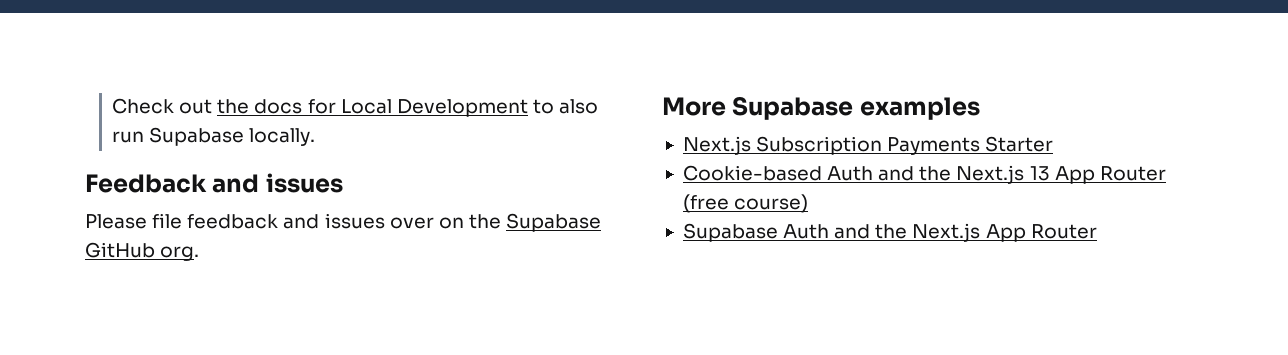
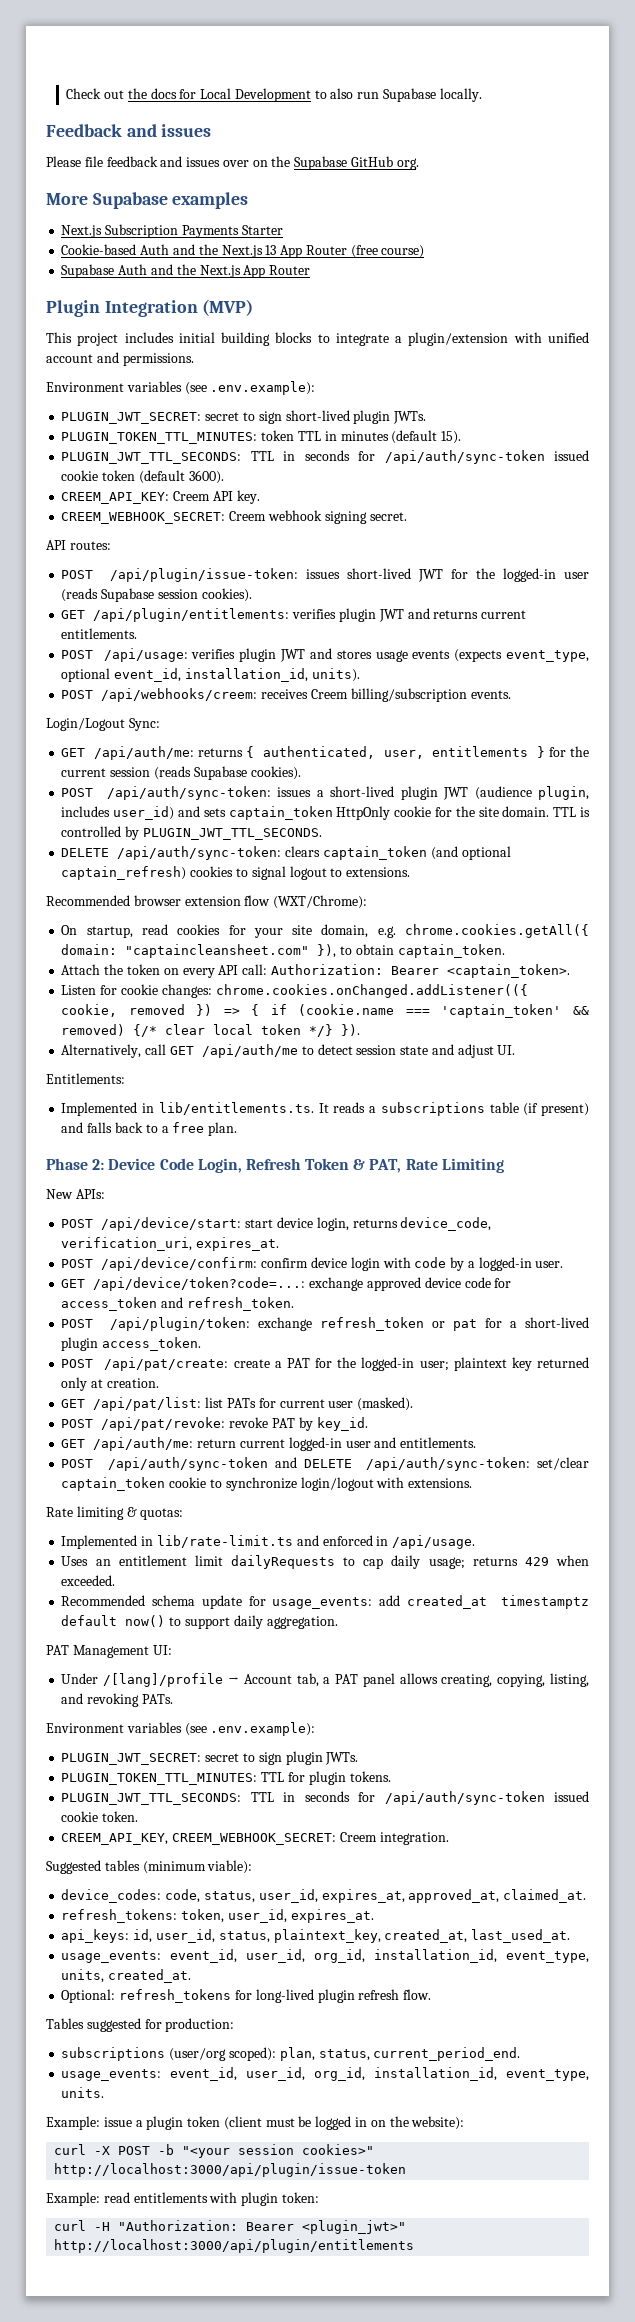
+ Plugin Integration (MVP)
+ This project includes initial building blocks to integrate a plugin/extension with unified account and permissions.
+ Environment variables (see .env.example):
+ PLUGIN_JWT_SECRET: secret to sign short-lived plugin JWTs.
+ PLUGIN_TOKEN_TTL_MINUTES: token TTL in minutes (default 15).
+ PLUGIN_JWT_TTL_SECONDS: TTL in seconds for /api/auth/sync-token issued cookie token (default 3600).
+ CREEM_API_KEY: Creem API key.
+ CREEM_WEBHOOK_SECRET: Creem webhook signing secret.
+ API routes:
+ POST /api/plugin/issue-token: issues short-lived JWT for the logged-in user (reads Supabase session cookies).
+ GET /api/plugin/entitlements: verifies plugin JWT and returns current entitlements.
+ POST /api/usage: verifies plugin JWT and stores usage events (expects event_type, optional event_id, installation_id, units).
+ POST /api/webhooks/creem: receives Creem billing/subscription events.
+ Login/Logout Sync:
+ GET /api/auth/me: returns { authenticated, user, entitlements } for the current session (reads Supabase cookies).
+ POST /api/auth/sync-token: issues a short-lived plugin JWT (audience plugin, includes user_id) and sets captain_token HttpOnly cookie for the site domain. TTL is controlled by PLUGIN_JWT_TTL_SECONDS.
+ DELETE /api/auth/sync-token: clears captain_token (and optional captain_refresh) cookies to signal logout to extensions.
+ Recommended browser extension flow (WXT/Chrome):
+ On startup, read cookies for your site domain, e.g. chrome.cookies.getAll({ domain: "captaincleansheet.com" }), to obtain captain_token.
+ Attach the token on every API call: Authorization: Bearer <captain_token>.
+ Listen for cookie changes: chrome.cookies.onChanged.addListener(({ cookie, removed }) => { if (cookie.name === 'captain_token' && removed) {/* clear local token */} }).
+ Alternatively, call GET /api/auth/me to detect session state and adjust UI.
+ Entitlements:
+ Implemented in lib/entitlements.ts. It reads a subscriptions table (if present) and falls back to a free plan.
+ Phase 2: Device Code Login, Refresh Token & PAT, Rate Limiting
+ New APIs:
+ POST /api/device/start: start device login, returns device_code, verification_uri, expires_at.
+ POST /api/device/confirm: confirm device login with code by a logged-in user.
+ GET /api/device/token?code=...: exchange approved device code for access_token and refresh_token.
+ POST /api/plugin/token: exchange refresh_token or pat for a short-lived plugin access_token.
+ POST /api/pat/create: create a PAT for the logged-in user; plaintext key returned only at creation.
+ GET /api/pat/list: list PATs for current user (masked).
+ POST /api/pat/revoke: revoke PAT by key_id.
+ GET /api/auth/me: return current logged-in user and entitlements.
+ POST /api/auth/sync-token and DELETE /api/auth/sync-token: set/clear captain_token cookie to synchronize login/logout with extensions.
+ Rate limiting & quotas:
+ Implemented in lib/rate-limit.ts and enforced in /api/usage.
+ Uses an entitlement limit dailyRequests to cap daily usage; returns 429 when exceeded.
+ Recommended schema update for usage_events: add created_at timestamptz default now() to support daily aggregation.
+ PAT Management UI:
+ Under /[lang]/profile → Account tab, a PAT panel allows creating, copying, listing, and revoking PATs.
+ Environment variables (see .env.example):
+ PLUGIN_JWT_SECRET: secret to sign plugin JWTs.
+ PLUGIN_TOKEN_TTL_MINUTES: TTL for plugin tokens.
+ PLUGIN_JWT_TTL_SECONDS: TTL in seconds for /api/auth/sync-token issued cookie token.
+ CREEM_API_KEY, CREEM_WEBHOOK_SECRET: Creem integration.
+ Suggested tables (minimum viable):
+ device_codes: code, status, user_id, expires_at, approved_at, claimed_at.
+ refresh_tokens: token, user_id, expires_at.
+ api_keys: id, user_id, status, plaintext_key, created_at, last_used_at.
+ usage_events: event_id, user_id, org_id, installation_id, event_type, units, created_at.
+ Optional: refresh_tokens for long-lived plugin refresh flow.
+ Tables suggested for production:
+ subscriptions (user/org scoped): plan, status, current_period_end.
+ usage_events: event_id, user_id, org_id, installation_id, event_type, units.
+ Example: issue a plugin token (client must be logged in on the website):
+ curl -X POST -b "<your session cookies>" http://localhost:3000/api/plugin/issue-token
+ Example: read entitlements with plugin token:
+ curl -H "Authorization: Bearer <plugin_jwt>" http://localhost:3000/api/plugin/entitlements

